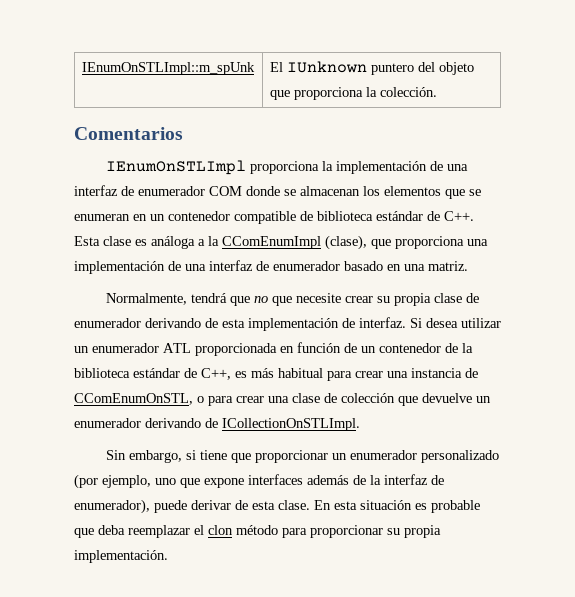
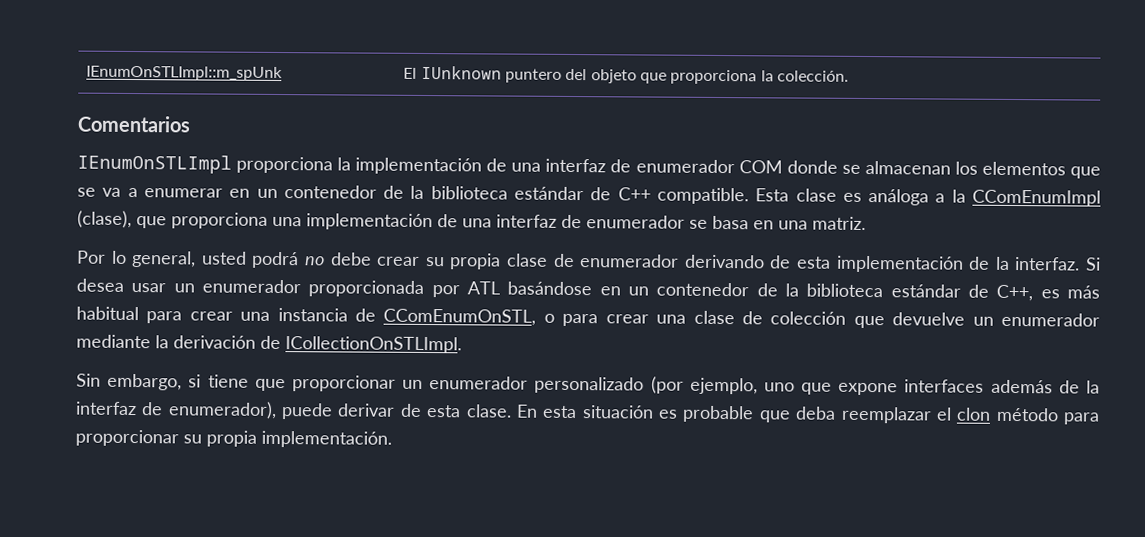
- IEnumOnSTLImpl proporciona la implementación de una interfaz de enumerador COM donde se almacenan los elementos que se enumeran en un contenedor compatible de biblioteca estándar de C++. Esta clase es análoga a la CComEnumImpl (clase), que proporciona una implementación de una interfaz de enumerador basado en una matriz.
+ IEnumOnSTLImpl proporciona la implementación de una interfaz de enumerador COM donde se almacenan los elementos que se va a enumerar en un contenedor de la biblioteca estándar de C++ compatible. Esta clase es análoga a la CComEnumImpl (clase), que proporciona una implementación de una interfaz de enumerador se basa en una matriz.
- Normalmente, tendrá que no que necesite crear su propia clase de enumerador derivando de esta implementación de interfaz.
+ Por lo general, usted podrá no debe crear su propia clase de enumerador derivando de esta implementación de la interfaz.
- Si desea utilizar un enumerador ATL proporcionada en función de un contenedor de la biblioteca estándar de C++, es más habitual para crear una instancia de CComEnumOnSTL, o para crear una clase de colección que devuelve un enumerador derivando de ICollectionOnSTLImpl.
+ Si desea usar un enumerador proporcionada por ATL basándose en un contenedor de la biblioteca estándar de C++, es más habitual para crear una instancia de CComEnumOnSTL, o para crear una clase de colección que devuelve un enumerador mediante la derivación de ICollectionOnSTLImpl.

